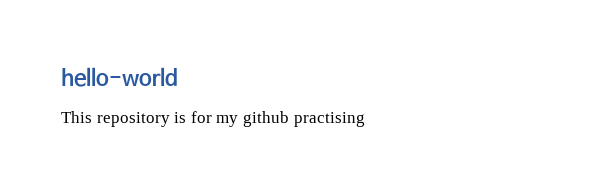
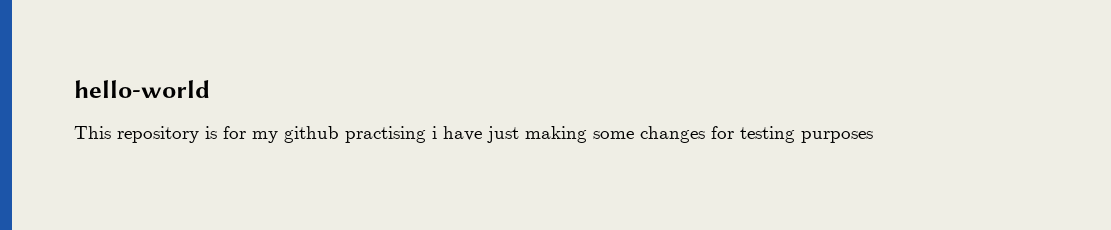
- This repository is for my github practising
+ This repository is for my github practising i have just making some changes for testing purposes

